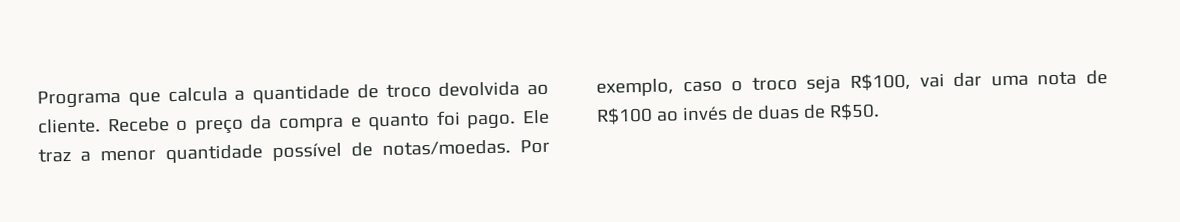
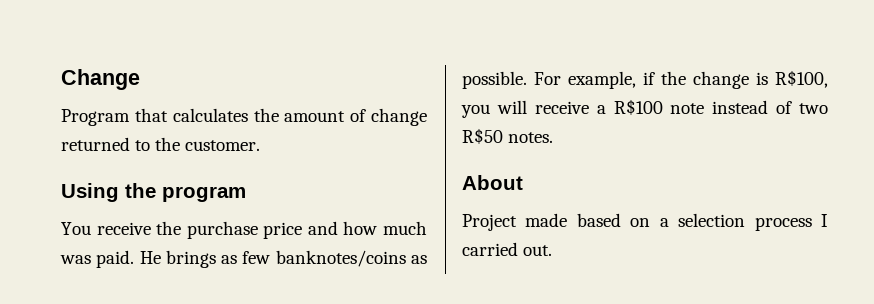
- Programa que calcula a quantidade de troco devolvida ao cliente. Recebe o preço da compra e quanto foi pago. Ele traz a menor quantidade possível de notas/moedas. Por exemplo, caso o troco seja R$100, vai dar uma nota de R$100 ao invés de duas de R$50.
+ Change
+ Program that calculates the amount of change returned to the customer.
+ Using the program
+ You receive the purchase price and how much was paid. He brings as few banknotes/coins as possible. For example, if the change is R$100, you will receive a R$100 note instead of two R$50 notes.
+ About
+ Project made based on a selection process I carried out.

